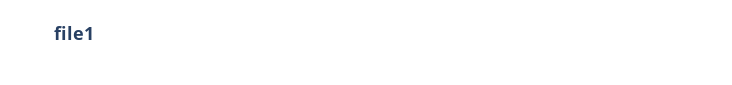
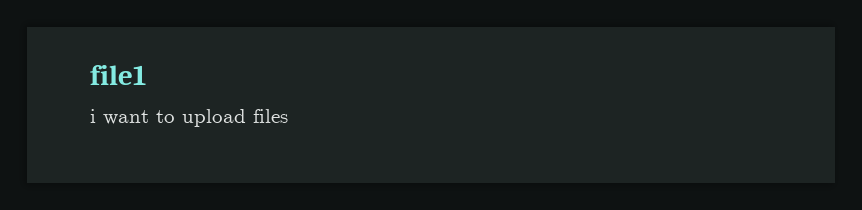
+ i want to upload files

